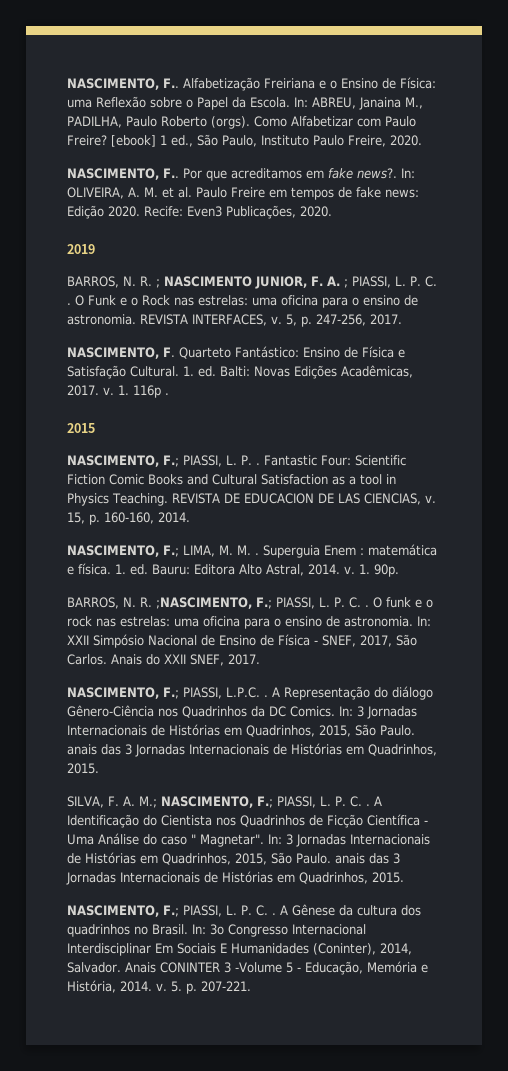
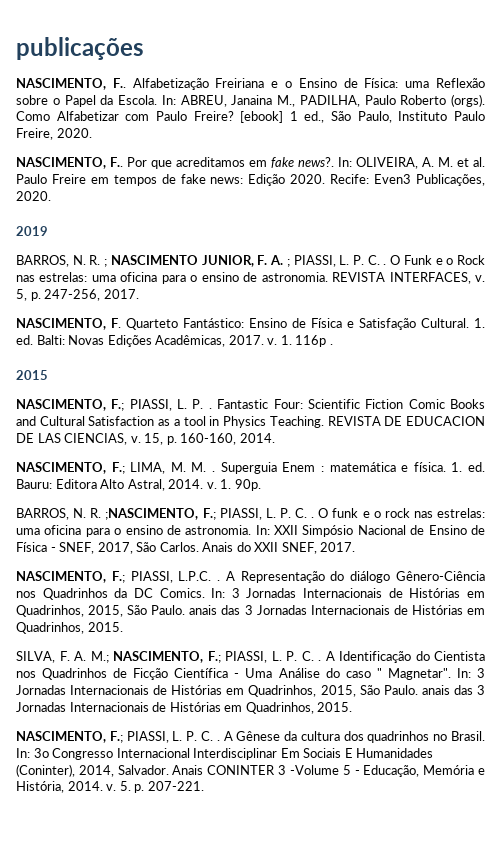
+ publicações

